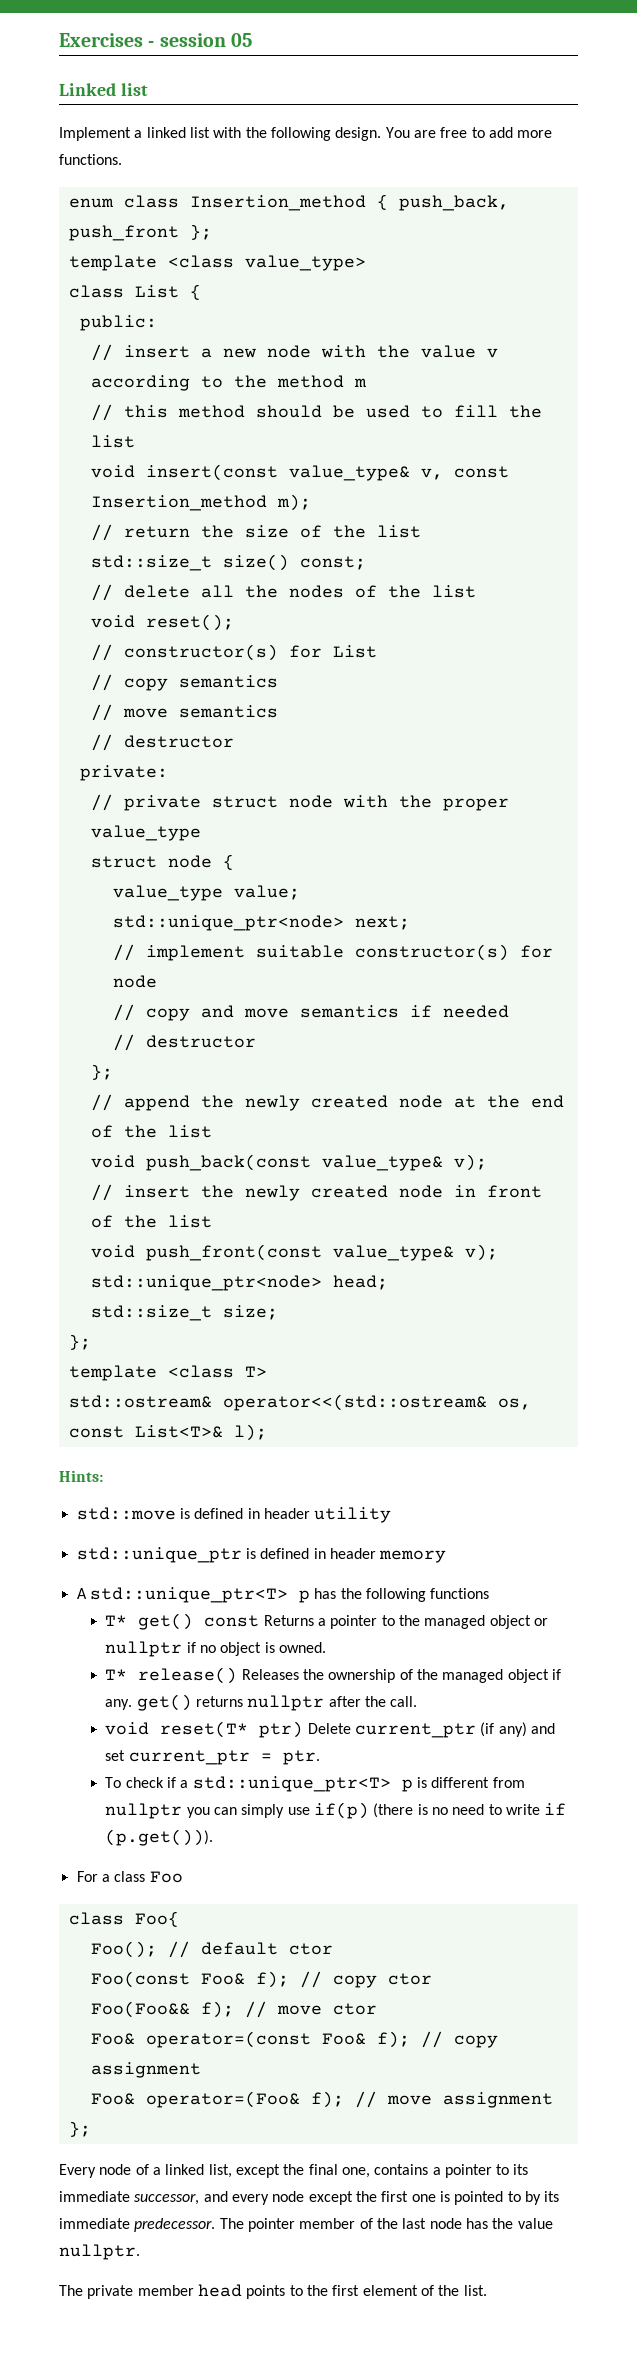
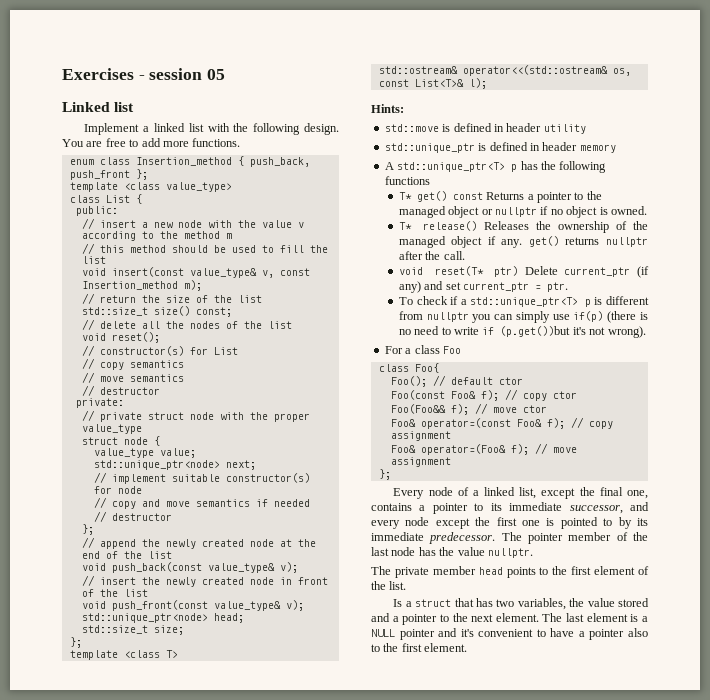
- To check if a std::unique_ptr<T> p is different from nullptr you can simply use if(p) (there is no need to write if (p.get())).
+ To check if a std::unique_ptr<T> p is different from nullptr you can simply use if(p) (there is no need to write if (p.get())but it's not wrong).
+ Is a struct that has two variables, the value stored and a pointer to the next element. The last element is a NULL pointer and it's convenient to have a pointer also to the first element.

